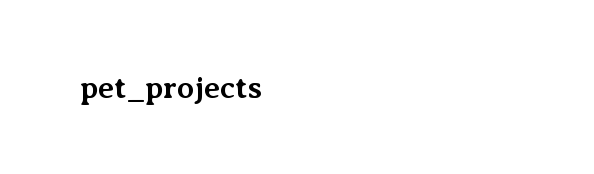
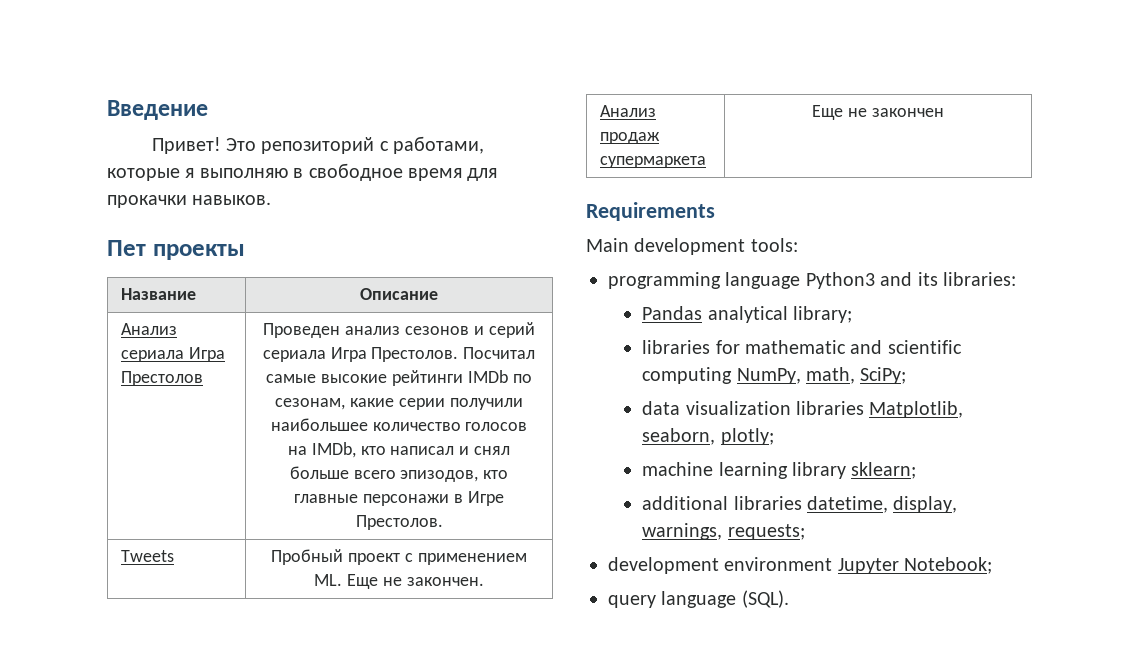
- pet_projects
+ Введение
+ Привет! Это репозиторий с работами, которые я выполняю в свободное время для прокачки навыков.
+ Пет проекты
+ Название | Описание
+ Анализ сериала Игра Престолов | Проведен анализ сезонов и серий сериала Игра Престолов. Посчитал самые высокие рейтинги IMDb по сезонам, какие серии получили наибольшее количество голосов на IMDb, кто написал и снял больше всего эпизодов, кто главные персонажи в Игре Престолов.
+ Tweets | Пробный проект с применением ML. Еще не закончен.
+ Анализ продаж супермаркета | Еще не закончен
+ Requirements
+ Main development tools:
+ programming language Python3 and its libraries:
+ Pandas analytical library;
+ libraries for mathematic and scientific computing NumPy, math, SciPy;
+ data visualization libraries Matplotlib, seaborn, plotly;
+ machine learning library sklearn;
+ additional libraries datetime, display, warnings, requests;
+ development environment Jupyter Notebook;
+ query language (SQL).

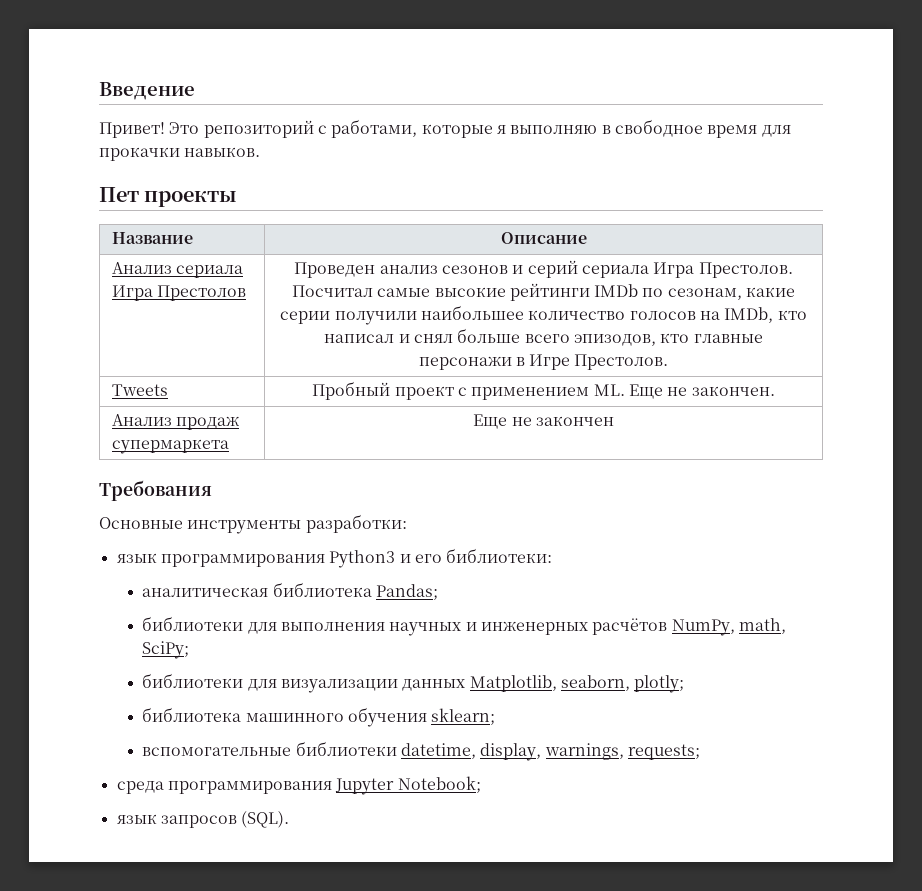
- Requirements
- Main development tools:
- programming language Python3 and its libraries:
- Pandas analytical library;
- libraries for mathematic and scientific computing NumPy, math, SciPy;
+ Требования
+ Основные инструменты разработки:
+ язык программирования Python3 и его библиотеки:
+ аналитическая библиотека Pandas;
+ библиотеки для выполнения научных и инженерных расчётов NumPy, math, SciPy;
- data visualization libraries Matplotlib, seaborn, plotly;
+ библиотеки для визуализации данных Matplotlib, seaborn, plotly;
- machine learning library sklearn;
+ библиотека машинного обучения sklearn;
- additional libraries datetime, display, warnings, requests;
+ вспомогательные библиотеки datetime, display, warnings, requests;
- development environment Jupyter Notebook;
+ среда программирования Jupyter Notebook;
- query language (SQL).
+ язык запросов (SQL).

